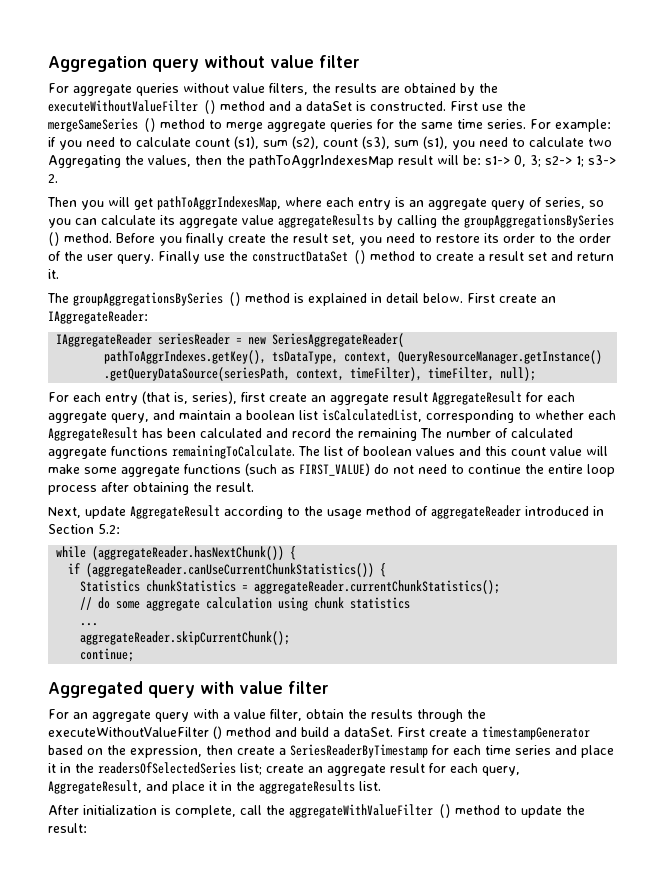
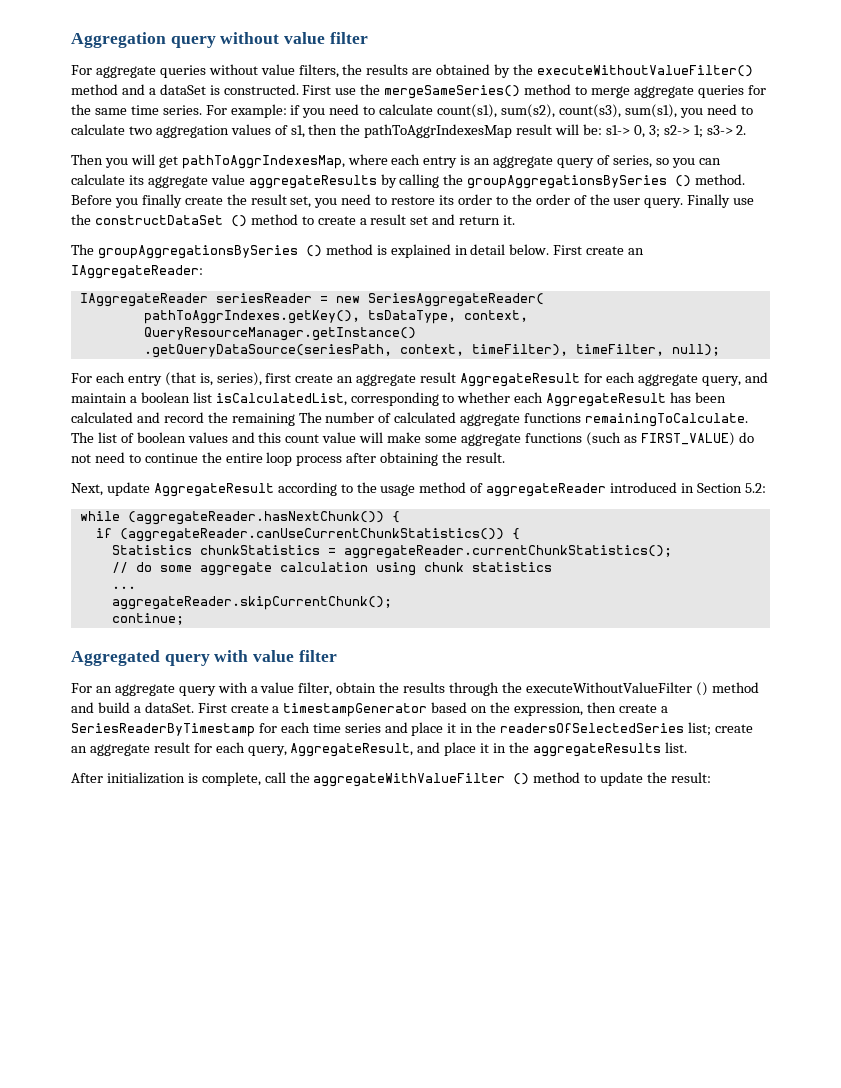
- For aggregate queries without value filters, the results are obtained by the executeWithoutValueFilter () method and a dataSet is constructed.
+ For aggregate queries without value filters, the results are obtained by the executeWithoutValueFilter() method and a dataSet is constructed.
- First use the mergeSameSeries () method to merge aggregate queries for the same time series.
+ First use the mergeSameSeries() method to merge aggregate queries for the same time series.
- For example: if you need to calculate count (s1), sum (s2), count (s3), sum (s1), you need to calculate two Aggregating the values, then the pathToAggrIndexesMap result will be: s1-> 0, 3; s2-> 1; s3-> 2.
+ For example: if you need to calculate count(s1), sum(s2), count(s3), sum(s1), you need to calculate two aggregation values of s1, then the pathToAggrIndexesMap result will be: s1-> 0, 3; s2-> 1; s3-> 2.

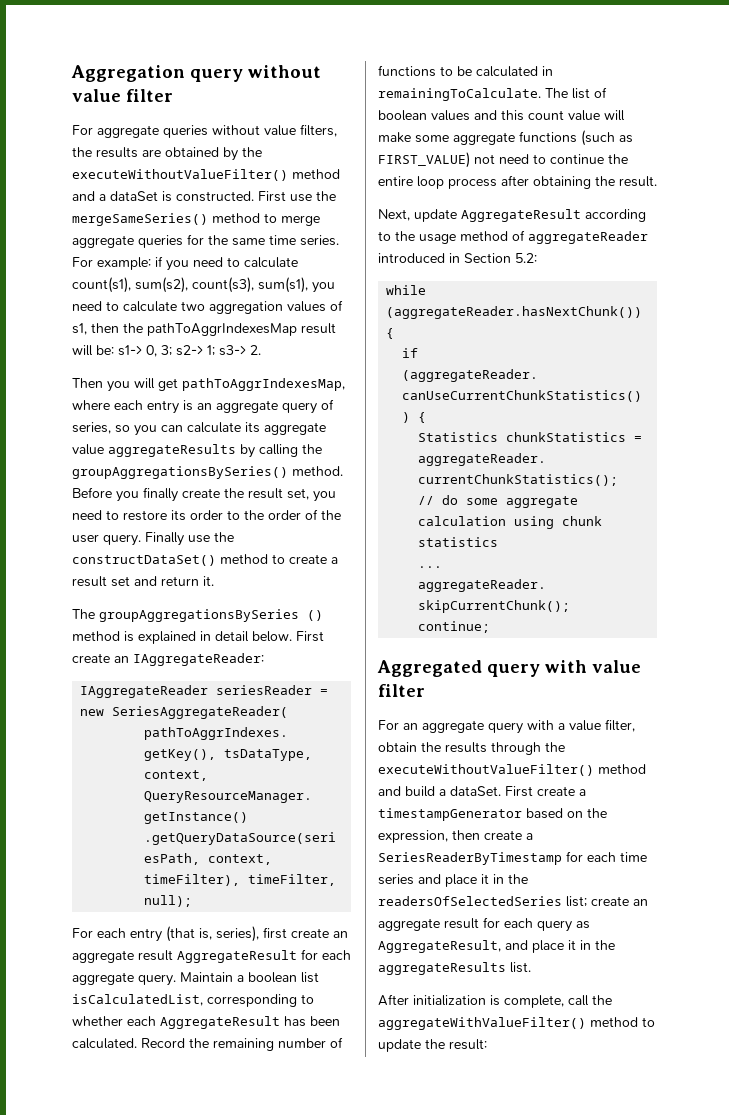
- Then you will get pathToAggrIndexesMap, where each entry is an aggregate query of series, so you can calculate its aggregate value aggregateResults by calling the groupAggregationsBySeries () method.
+ Then you will get pathToAggrIndexesMap, where each entry is an aggregate query of series, so you can calculate its aggregate value aggregateResults by calling the groupAggregationsBySeries() method.
- Finally use the constructDataSet () method to create a result set and return it.
+ Finally use the constructDataSet() method to create a result set and return it.
- For each entry (that is, series), first create an aggregate result AggregateResult for each aggregate query, and maintain a boolean list isCalculatedList, corresponding to whether each AggregateResult has been calculated and record the remaining The number of calculated aggregate functions remainingToCalculate.
+ For each entry (that is, series), first create an aggregate result AggregateResult for each aggregate query. Maintain a boolean list isCalculatedList, corresponding to whether each AggregateResult has been calculated. Record the remaining number of functions to be calculated in remainingToCalculate.
- The list of boolean values and this count value will make some aggregate functions (such as FIRST_VALUE) do not need to continue the entire loop process after obtaining the result.
+ The list of boolean values and this count value will make some aggregate functions (such as FIRST_VALUE) not need to continue the entire loop process after obtaining the result.
- For an aggregate query with a value filter, obtain the results through the executeWithoutValueFilter () method and build a dataSet.
+ For an aggregate query with a value filter, obtain the results through the executeWithoutValueFilter() method and build a dataSet.
- First create a timestampGenerator based on the expression, then create a SeriesReaderByTimestamp for each time series and place it in the readersOfSelectedSeries list; create an aggregate result for each query, AggregateResult, and place it in the aggregateResults list.
+ First create a timestampGenerator based on the expression, then create a SeriesReaderByTimestamp for each time series and place it in the readersOfSelectedSeries list; create an aggregate result for each query as AggregateResult, and place it in the aggregateResults list.
- After initialization is complete, call the aggregateWithValueFilter () method to update the result:
+ After initialization is complete, call the aggregateWithValueFilter() method to update the result:

